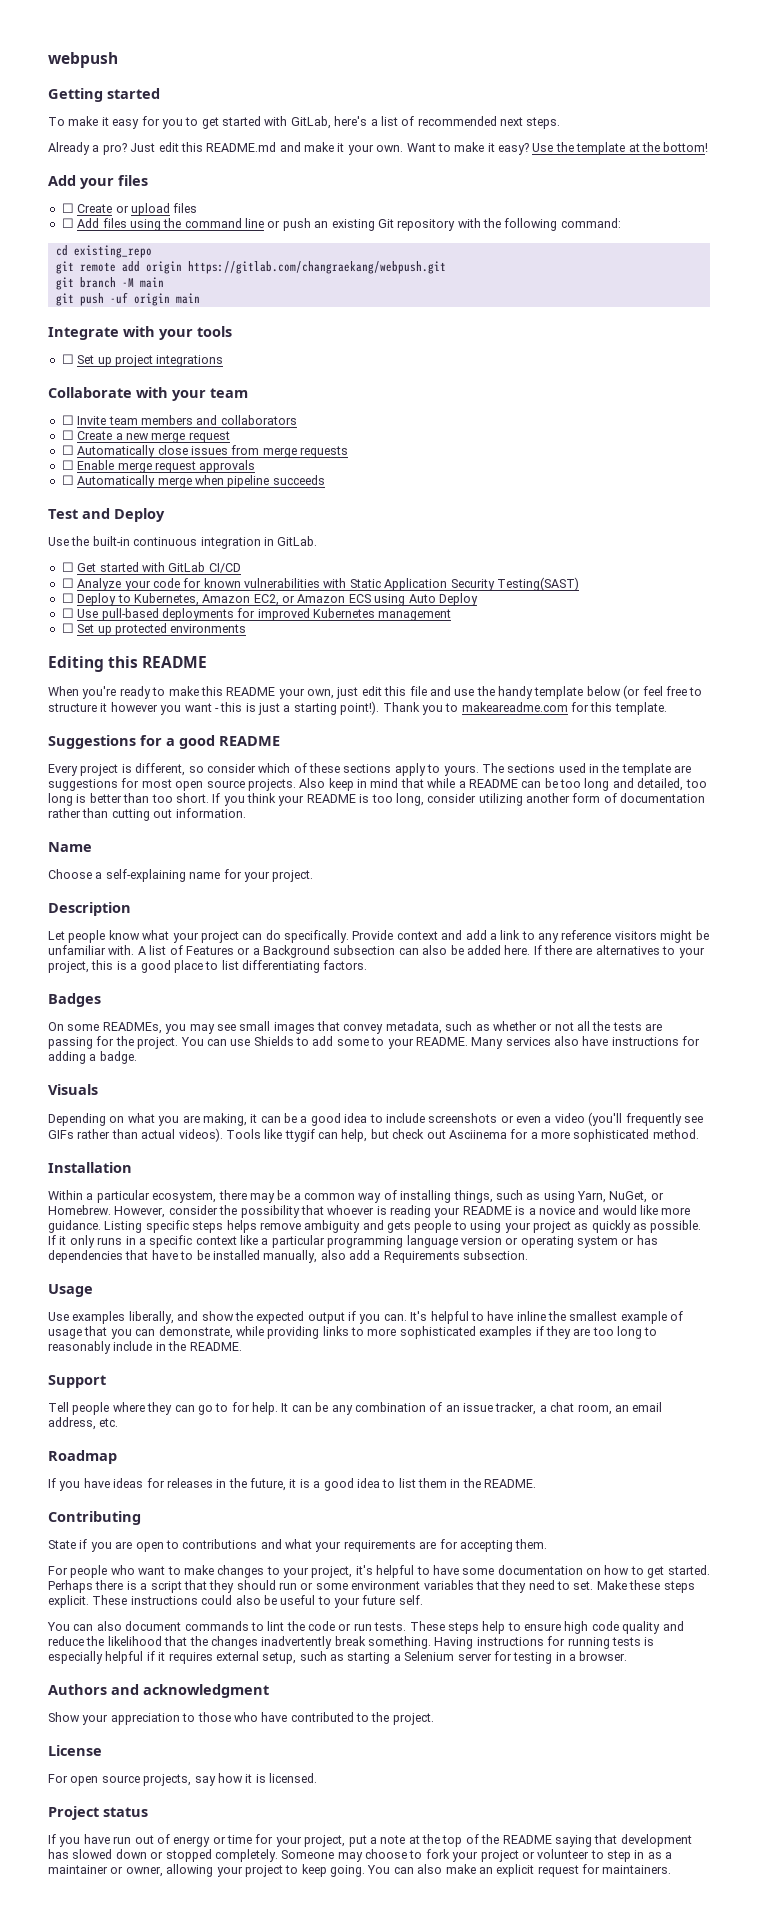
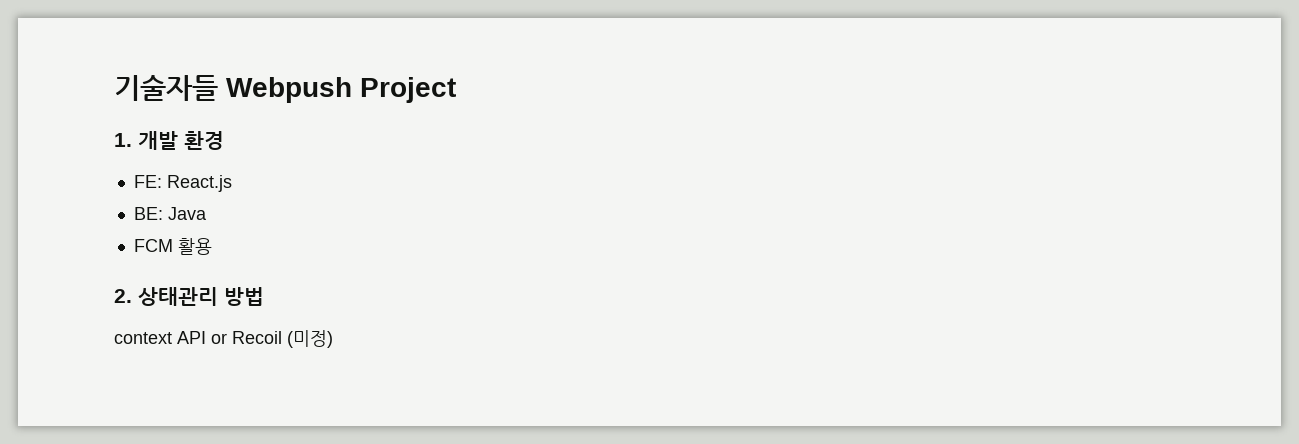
- webpush
- Getting started
- To make it easy for you to get started with GitLab, here's a list of recommended next steps.
- Already a pro? Just edit this README.md and make it your own. Want to make it easy? Use the template at the bottom!
- Add your files
- ☐ Create or upload files
- ☐ Add files using the command line or push an existing Git repository with the following command:
- cd existing_repo
- git remote add origin https://gitlab.com/changraekang/webpush.git
- git branch -M main
- git push -uf origin main
- Integrate with your tools
- ☐ Set up project integrations
- Collaborate with your team
- ☐ Invite team members and collaborators
- ☐ Create a new merge request
- ☐ Automatically close issues from merge requests
- ☐ Enable merge request approvals
- ☐ Automatically merge when pipeline succeeds
- Test and Deploy
- Use the built-in continuous integration in GitLab.
- ☐ Get started with GitLab CI/CD
- ☐ Analyze your code for known vulnerabilities with Static Application Security Testing(SAST)
- ☐ Deploy to Kubernetes, Amazon EC2, or Amazon ECS using Auto Deploy
- ☐ Use pull-based deployments for improved Kubernetes management
- ☐ Set up protected environments
- Editing this README
- When you're ready to make this README your own, just edit this file and use the handy template below (or feel free to structure it however you want - this is just a starting point!). Thank you to makeareadme.com for this template.
- Suggestions for a good README
- Every project is different, so consider which of these sections apply to yours. The sections used in the template are suggestions for most open source projects. Also keep in mind that while a README can be too long and detailed, too long is better than too short. If you think your README is too long, consider utilizing another form of documentation rather than cutting out information.
- Name
- Choose a self-explaining name for your project.
- Description
- Let people know what your project can do specifically. Provide context and add a link to any reference visitors might be unfamiliar with. A list of Features or a Background subsection can also be added here. If there are alternatives to your project, this is a good place to list differentiating factors.
- Badges
- On some READMEs, you may see small images that convey metadata, such as whether or not all the tests are passing for the project. You can use Shields to add some to your README. Many services also have instructions for adding a badge.
- Visuals
- Depending on what you are making, it can be a good idea to include screenshots or even a video (you'll frequently see GIFs rather than actual videos). Tools like ttygif can help, but check out Asciinema for a more sophisticated method.
- Installation
- Within a particular ecosystem, there may be a common way of installing things, such as using Yarn, NuGet, or Homebrew. However, consider the possibility that whoever is reading your README is a novice and would like more guidance. Listing specific steps helps remove ambiguity and gets people to using your project as quickly as possible. If it only runs in a specific context like a particular programming language version or operating system or has dependencies that have to be installed manually, also add a Requirements subsection.
- Usage
- Use examples liberally, and show the expected output if you can. It's helpful to have inline the smallest example of usage that you can demonstrate, while providing links to more sophisticated examples if they are too long to reasonably include in the README.
- Support
- Tell people where they can go to for help. It can be any combination of an issue tracker, a chat room, an email address, etc.
- Roadmap
- If you have ideas for releases in the future, it is a good idea to list them in the README.
- Contributing
- State if you are open to contributions and what your requirements are for accepting them.
- For people who want to make changes to your project, it's helpful to have some documentation on how to get started. Perhaps there is a script that they should run or some environment variables that they need to set. Make these steps explicit. These instructions could also be useful to your future self.
- You can also document commands to lint the code or run tests. These steps help to ensure high code quality and reduce the likelihood that the changes inadvertently break something. Having instructions for running tests is especially helpful if it requires external setup, such as starting a Selenium server for testing in a browser.
- Authors and acknowledgment
- Show your appreciation to those who have contributed to the project.
- License
- For open source projects, say how it is licensed.
- Project status
- If you have run out of energy or time for your project, put a note at the top of the README saying that development has slowed down or stopped completely. Someone may choose to fork your project or volunteer to step in as a maintainer or owner, allowing your project to keep going. You can also make an explicit request for maintainers.
+ 기술자들 Webpush Project
+ 1. 개발 환경
+ FE: React.js
+ BE: Java
+ FCM 활용
+ 2. 상태관리 방법
+ context API or Recoil (미정)

